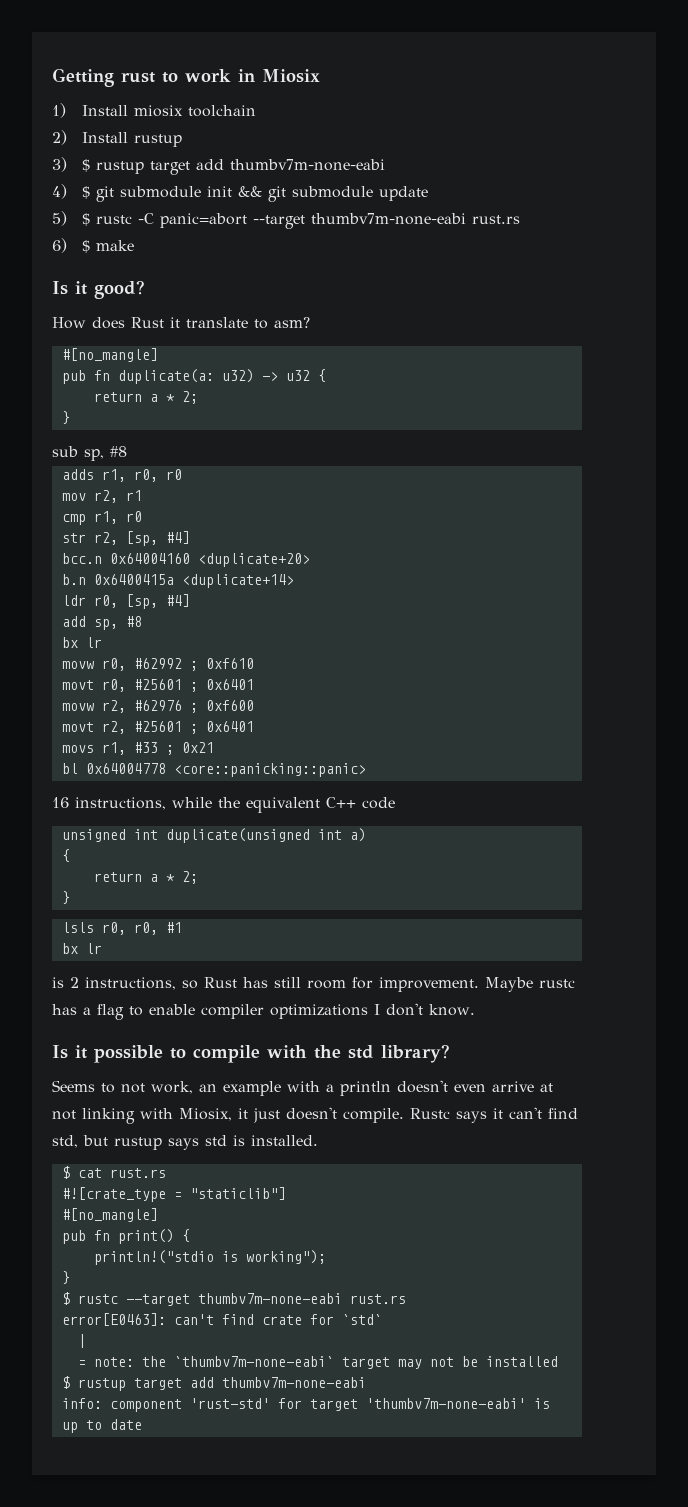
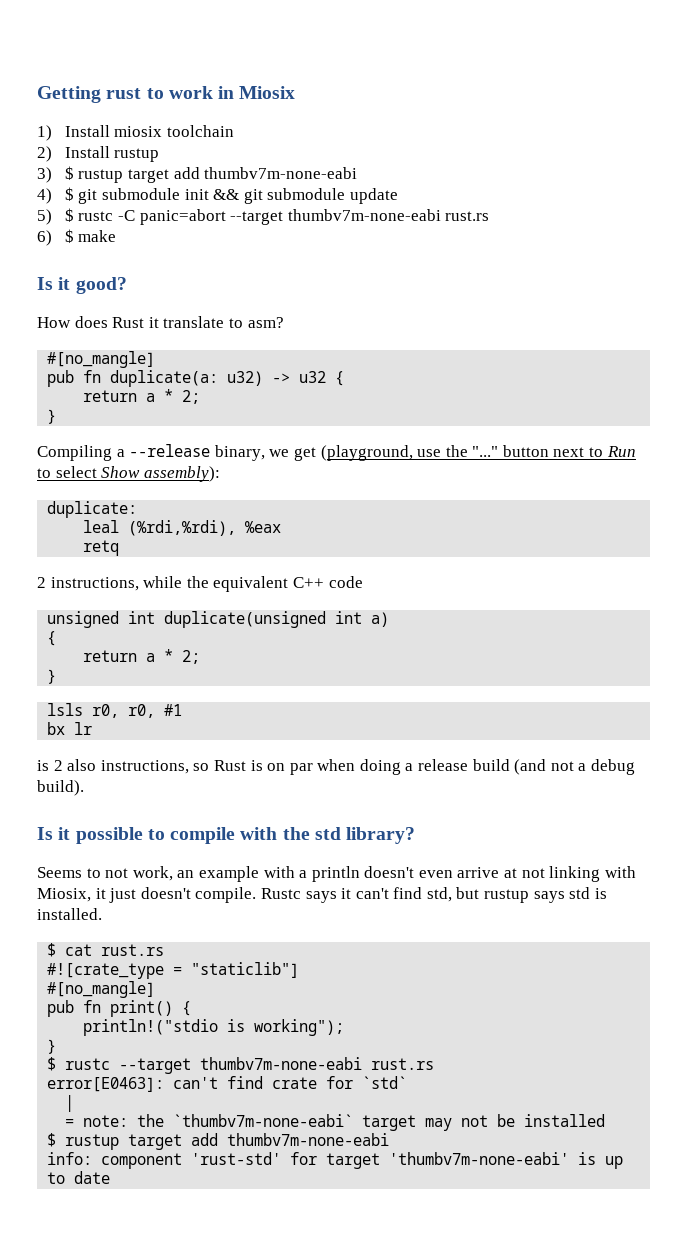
- sub sp, #8
- adds r1, r0, r0
- mov r2, r1
- cmp r1, r0
- str r2, [sp, #4]
- bcc.n 0x64004160 <duplicate+20>
- b.n 0x6400415a <duplicate+14>
- ldr r0, [sp, #4]
- add sp, #8
- bx lr
- movw r0, #62992 ; 0xf610
- movt r0, #25601 ; 0x6401
- movw r2, #62976 ; 0xf600
- movt r2, #25601 ; 0x6401
- movs r1, #33 ; 0x21
- bl 0x64004778 <core::panicking::panic>
- 16 instructions, while the equivalent C++ code
+ Compiling a --release binary, we get (playground, use the "..." button next to Run to select Show assembly):
+ duplicate:
+ leal (%rdi,%rdi), %eax
+ retq
+ 2 instructions, while the equivalent C++ code
- is 2 instructions, so Rust has still room for improvement. Maybe rustc has a flag to enable compiler optimizations I don't know.
+ is 2 also instructions, so Rust is on par when doing a release build (and not a debug build).

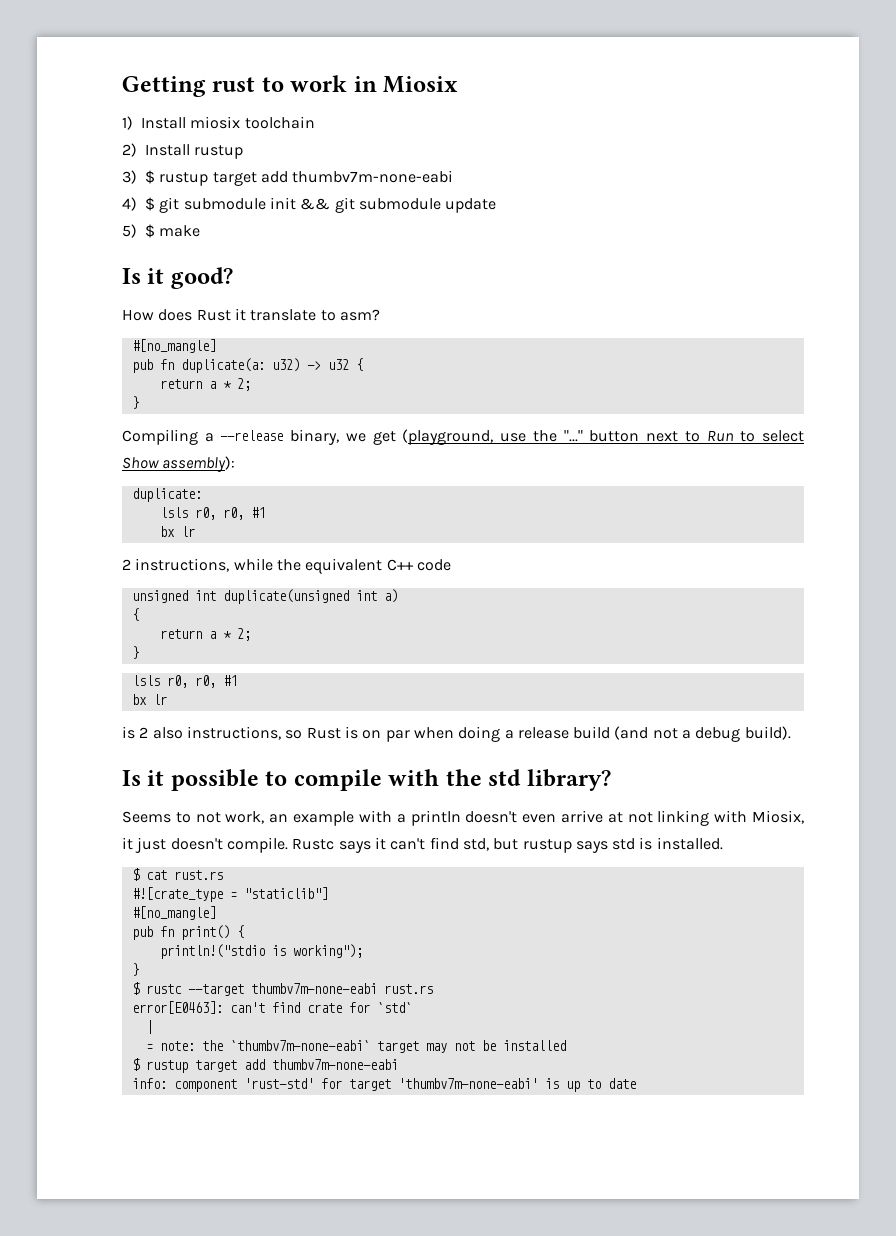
- 5) $ rustc -C panic=abort --target thumbv7m-none-eabi rust.rs
- 6) $ make
+ 5) $ make
  duplicate:
- leal (%rdi,%rdi), %eax
- retq
+ lsls r0, r0, #1
+ bx lr

